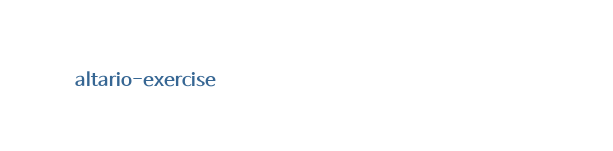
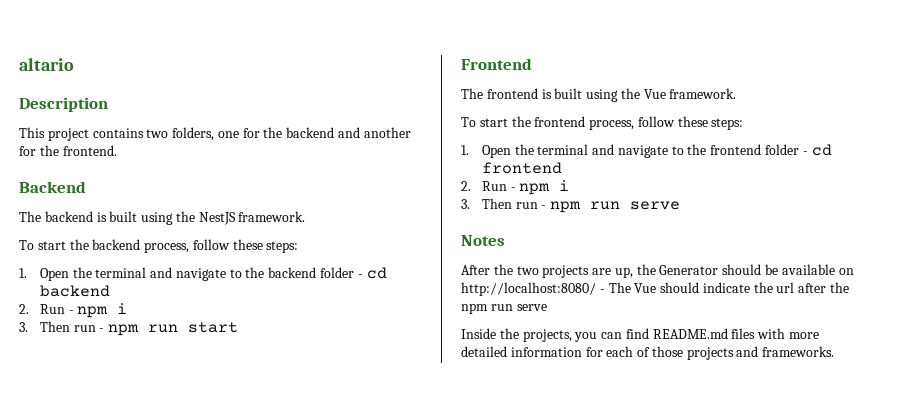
- altario-exercise
+ altario
+ Description
+ This project contains two folders, one for the backend and another for the frontend.
+ Backend
+ The backend is built using the NestJS framework.
+ To start the backend process, follow these steps:
+ 1. Open the terminal and navigate to the backend folder - cd backend
+ 2. Run - npm i
+ 3. Then run - npm run start
+ Frontend
+ The frontend is built using the Vue framework.
+ To start the frontend process, follow these steps:
+ 1. Open the terminal and navigate to the frontend folder - cd frontend
+ 2. Run - npm i
+ 3. Then run - npm run serve
+ Notes
+ After the two projects are up, the Generator should be available on http://localhost:8080/ - The Vue should indicate the url after the npm run serve
+ Inside the projects, you can find README.md files with more detailed information for each of those projects and frameworks.

